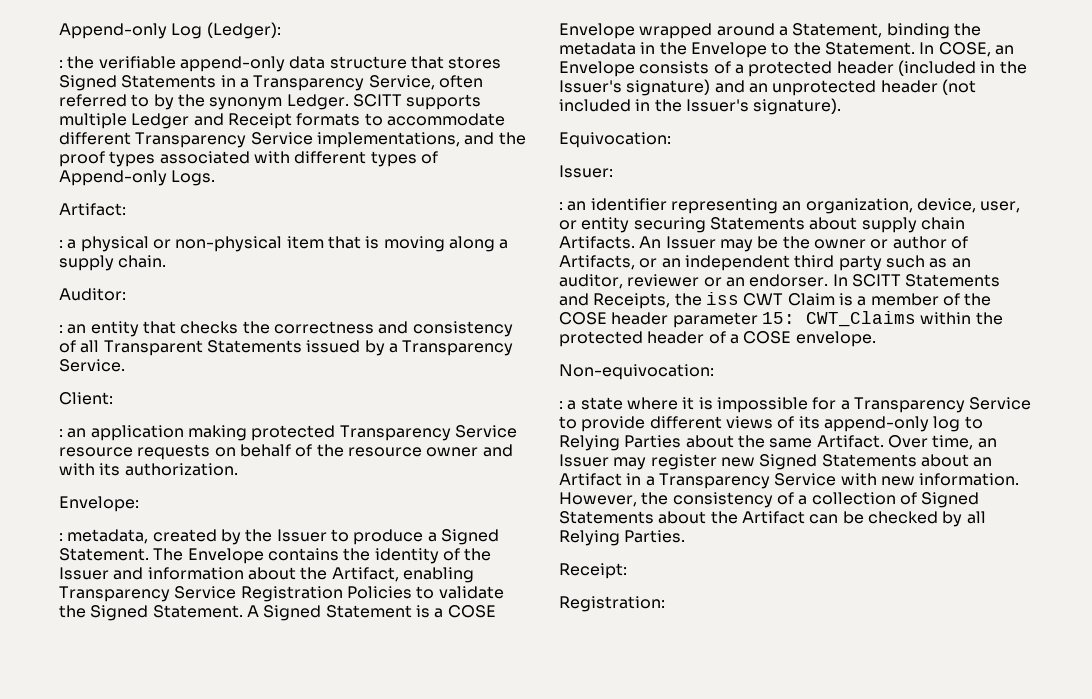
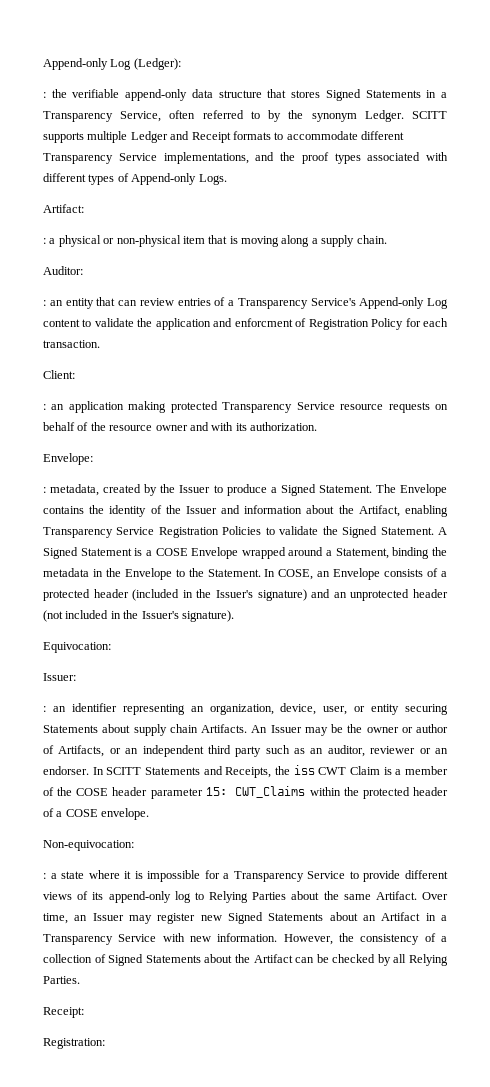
- : an entity that checks the correctness and consistency of all Transparent Statements issued by a Transparency Service.
+ : an entity that can review entries of a Transparency Service's Append-only Log content to validate the application and enforcment of Registration Policy for each transaction.

